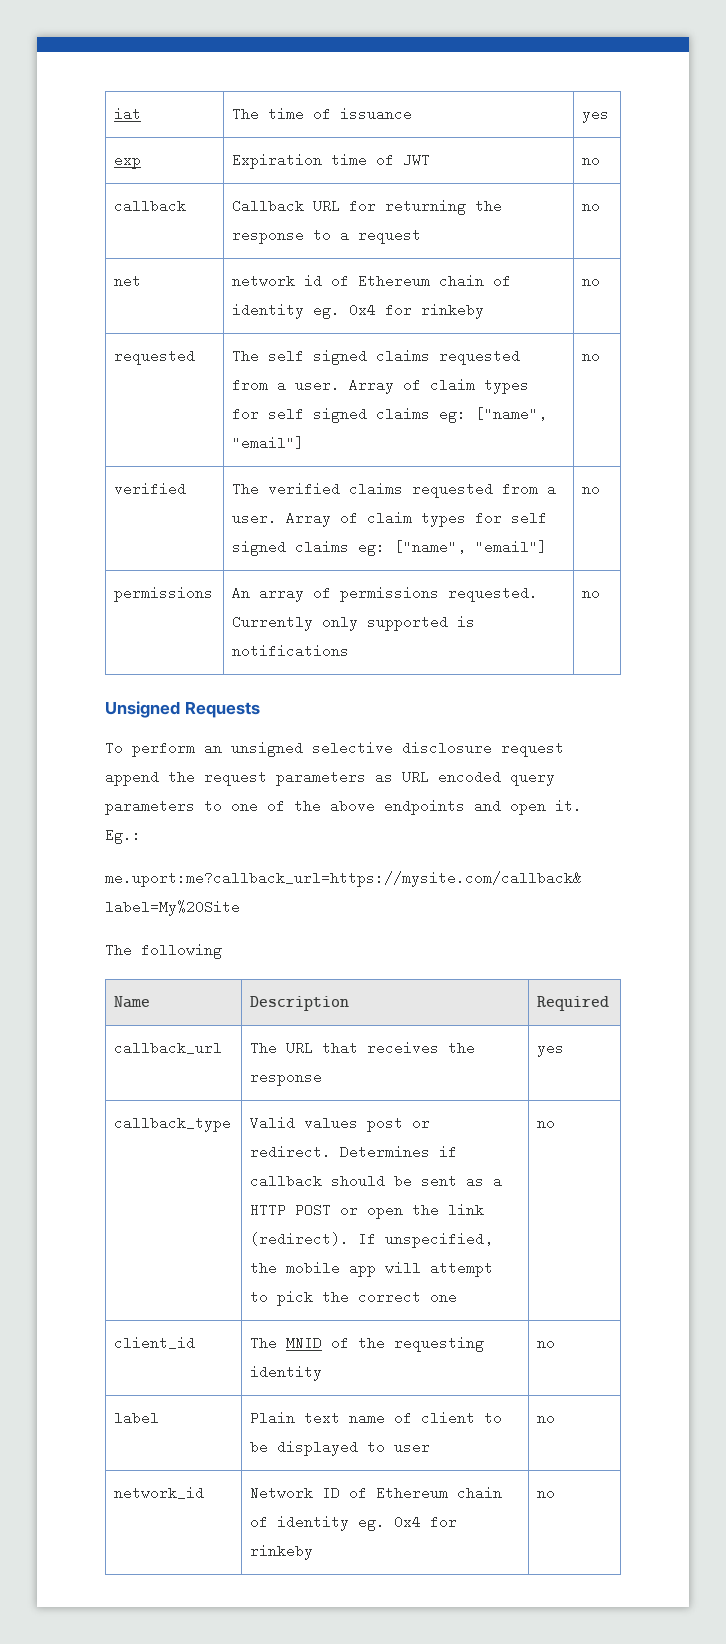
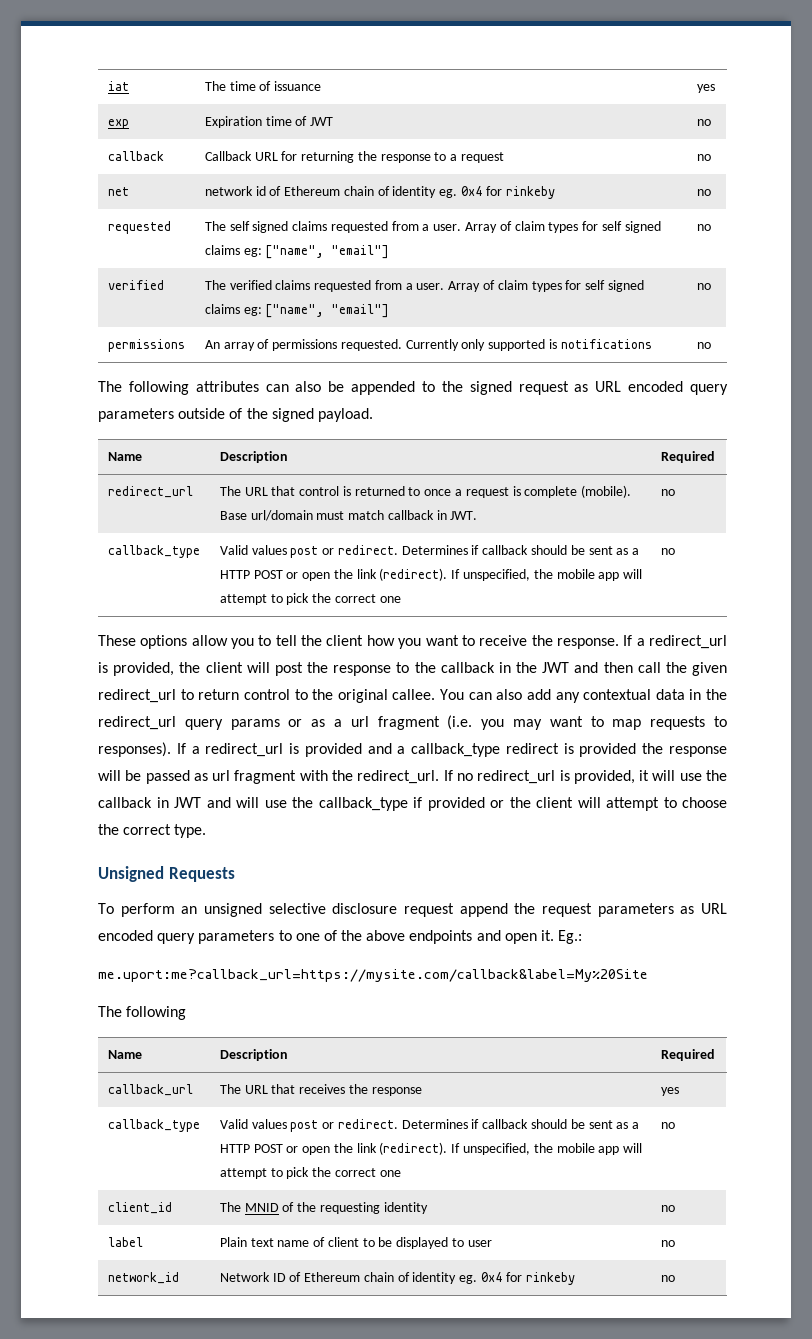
+ The following attributes can also be appended to the signed request as URL encoded query parameters outside of the signed payload.
+ Name | Description | Required
+ redirect_url | The URL that control is returned to once a request is complete (mobile). Base url/domain must match callback in JWT. | no
+ callback_type | Valid values post or redirect. Determines if callback should be sent as a HTTP POST or open the link (redirect). If unspecified, the mobile app will attempt to pick the correct one | no
+ These options allow you to tell the client how you want to receive the response. If a redirect_url is provided, the client will post the response to the callback in the JWT and then call the given redirect_url to return control to the original callee. You can also add any contextual data in the redirect_url query params or as a url fragment (i.e. you may want to map requests to responses). If a redirect_url is provided and a callback_type redirect is provided the response will be passed as url fragment with the redirect_url. If no redirect_url is provided, it will use the callback in JWT and will use the callback_type if provided or the client will attempt to choose the correct type.

